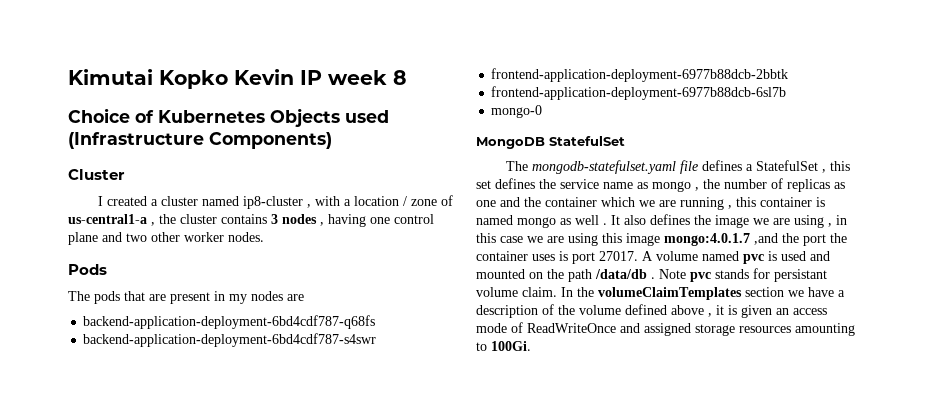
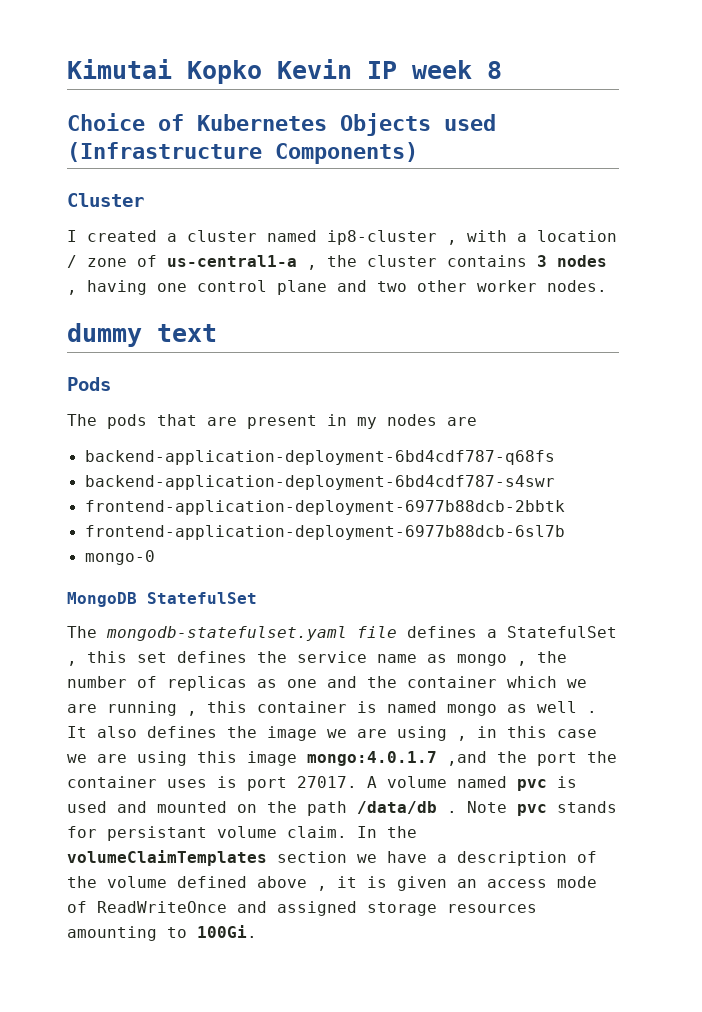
+ dummy text

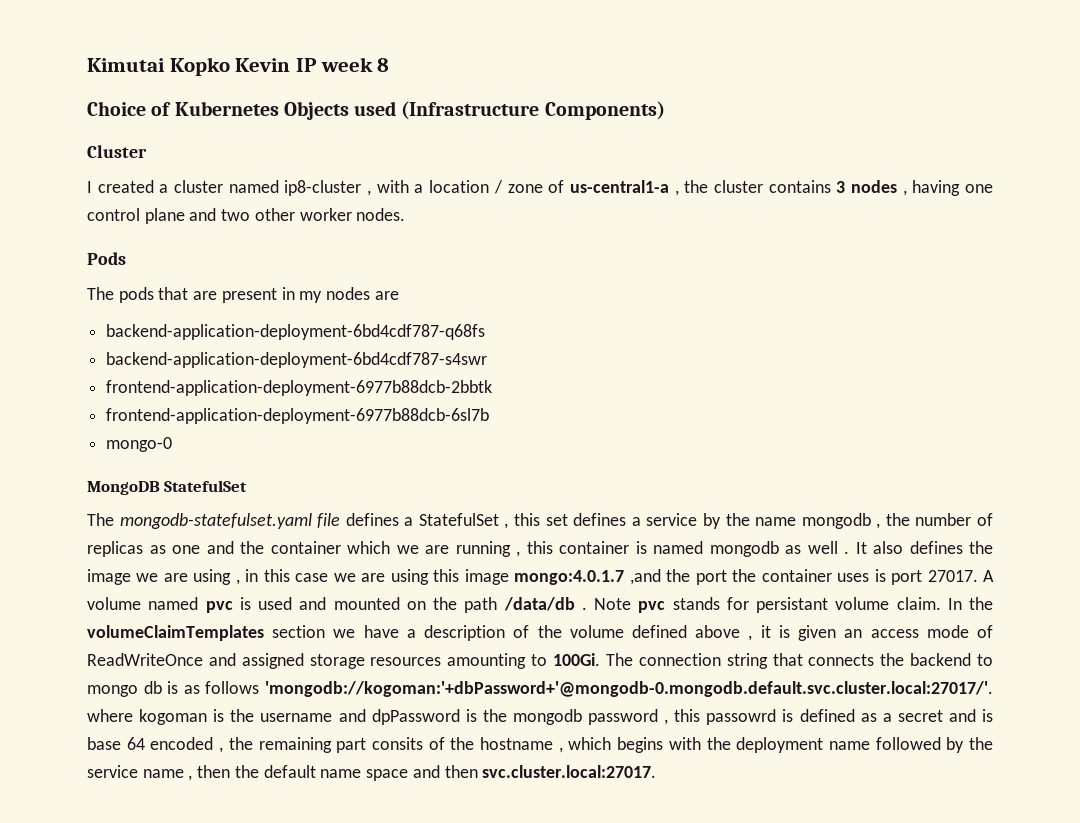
- dummy text
- The mongodb-statefulset.yaml file defines a StatefulSet , this set defines the service name as mongo , the number of replicas as one and the container which we are running , this container is named mongo as well .
+ The mongodb-statefulset.yaml file defines a StatefulSet , this set defines a service by the name mongodb , the number of replicas as one and the container which we are running , this container is named mongodb as well .
+ The connection string that connects the backend to mongo db is as follows 'mongodb://kogoman:'+dbPassword+'@mongodb-0.mongodb.default.svc.cluster.local:27017/'. where kogoman is the username and dpPassword is the mongodb password , this passowrd is defined as a secret and is base 64 encoded , the remaining part consits of the hostname , which begins with the deployment name followed by the service name , then the default name space and then svc.cluster.local:27017.

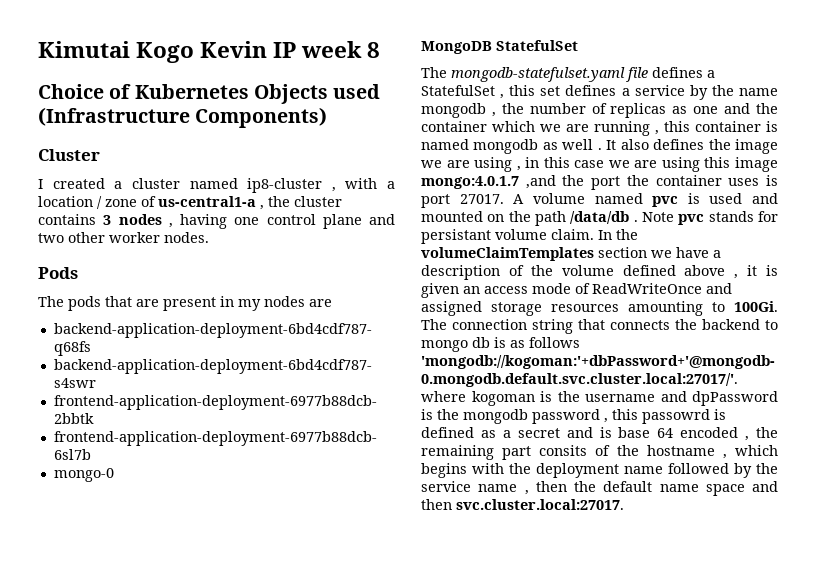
- Kimutai Kopko Kevin IP week 8
+ Kimutai Kogo Kevin IP week 8

